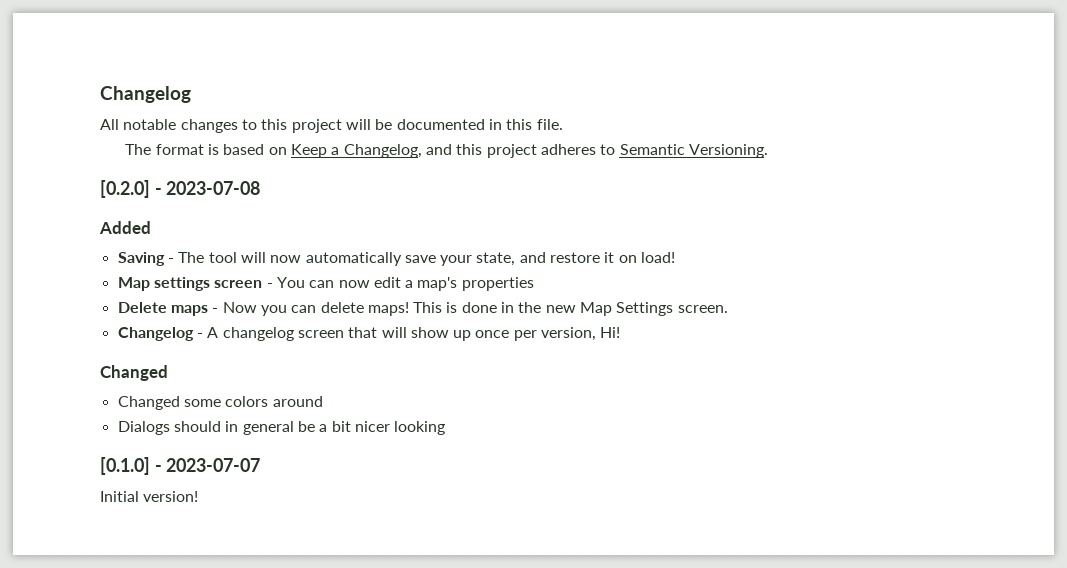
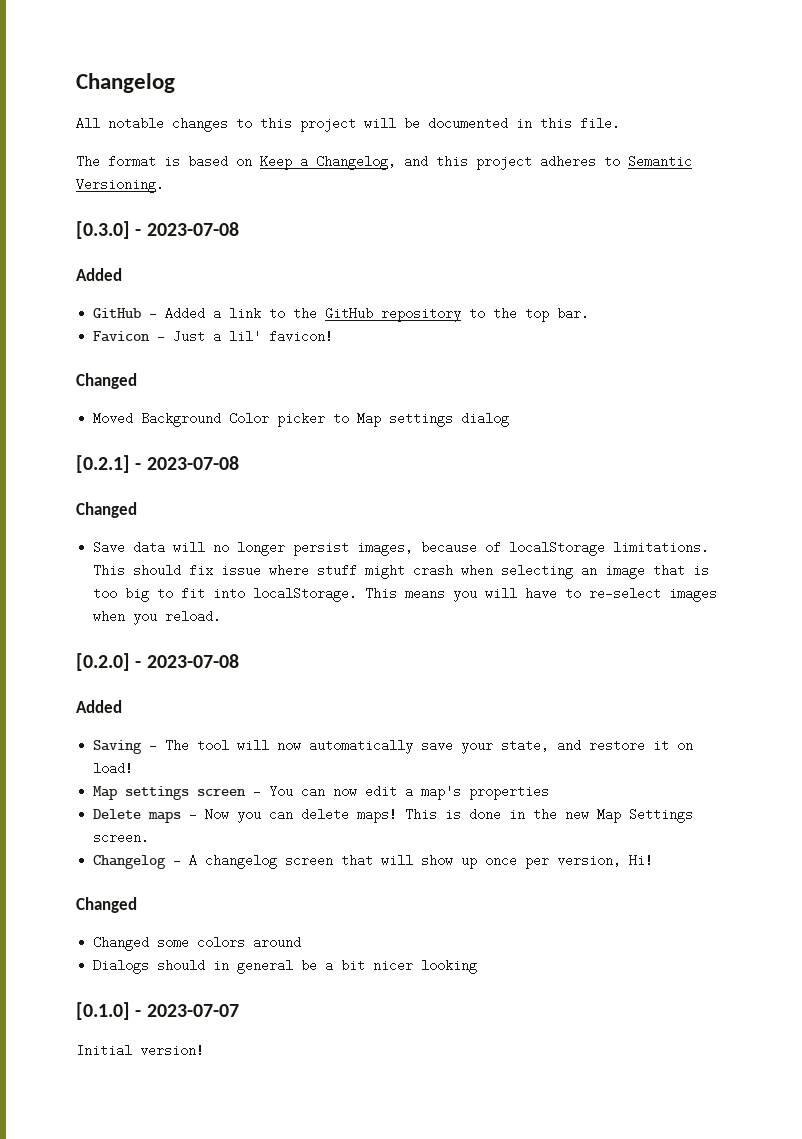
+ [0.3.0] - 2023-07-08
+ Added
+ GitHub - Added a link to the GitHub repository to the top bar.
+ Favicon - Just a lil' favicon!
+ Changed
+ Moved Background Color picker to Map settings dialog
+ [0.2.1] - 2023-07-08
+ Changed
+ Save data will no longer persist images, because of localStorage limitations. This should fix issue where stuff might crash when selecting an image that is too big to fit into localStorage. This means you will have to re-select images when you reload.

